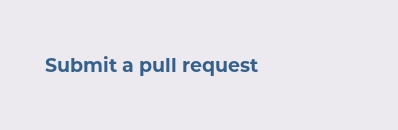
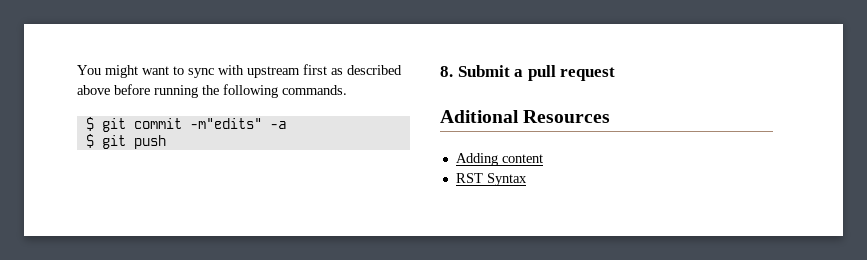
- Submit a pull request
+ You might want to sync with upstream first as described above before running the following commands.
+ $ git commit -m"edits" -a
+ $ git push
+ 8. Submit a pull request
+ Aditional Resources
+ Adding content
+ RST Syntax

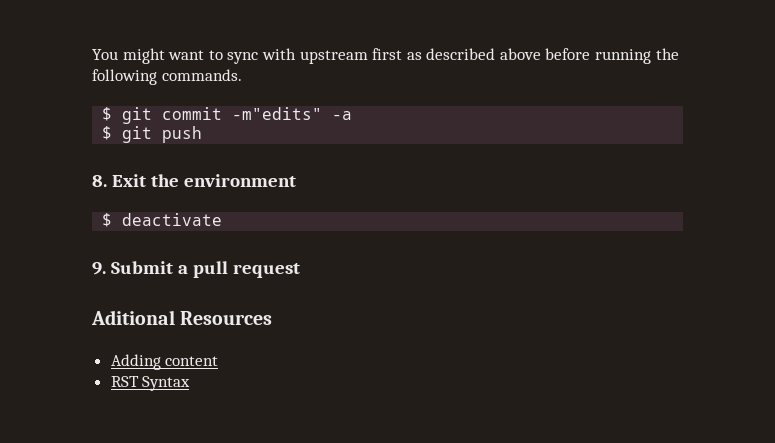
- 8. Submit a pull request
+ 8. Exit the environment
+ $ deactivate
+ 9. Submit a pull request

